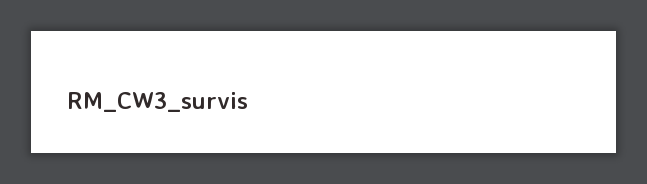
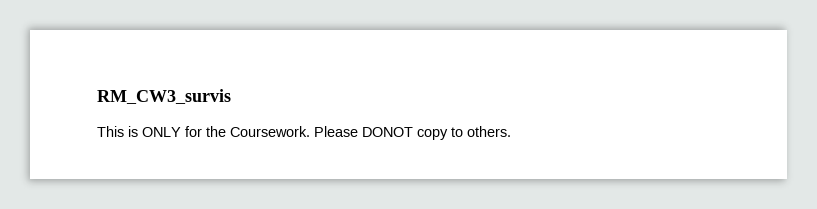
+ This is ONLY for the Coursework. Please DONOT copy to others.

